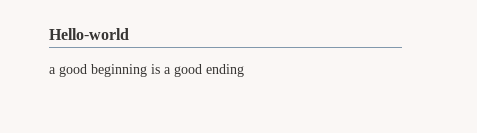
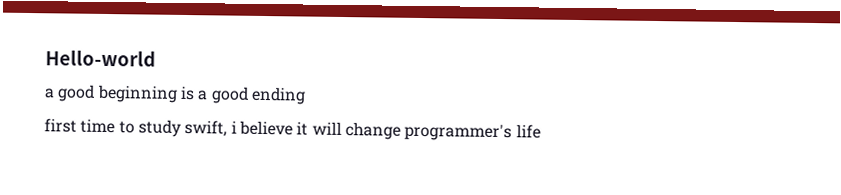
+ first time to study swift, i believe it will change programmer's life

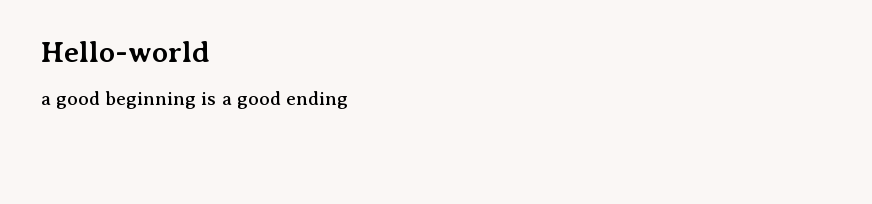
- first time to study swift, i believe it will change programmer's life

